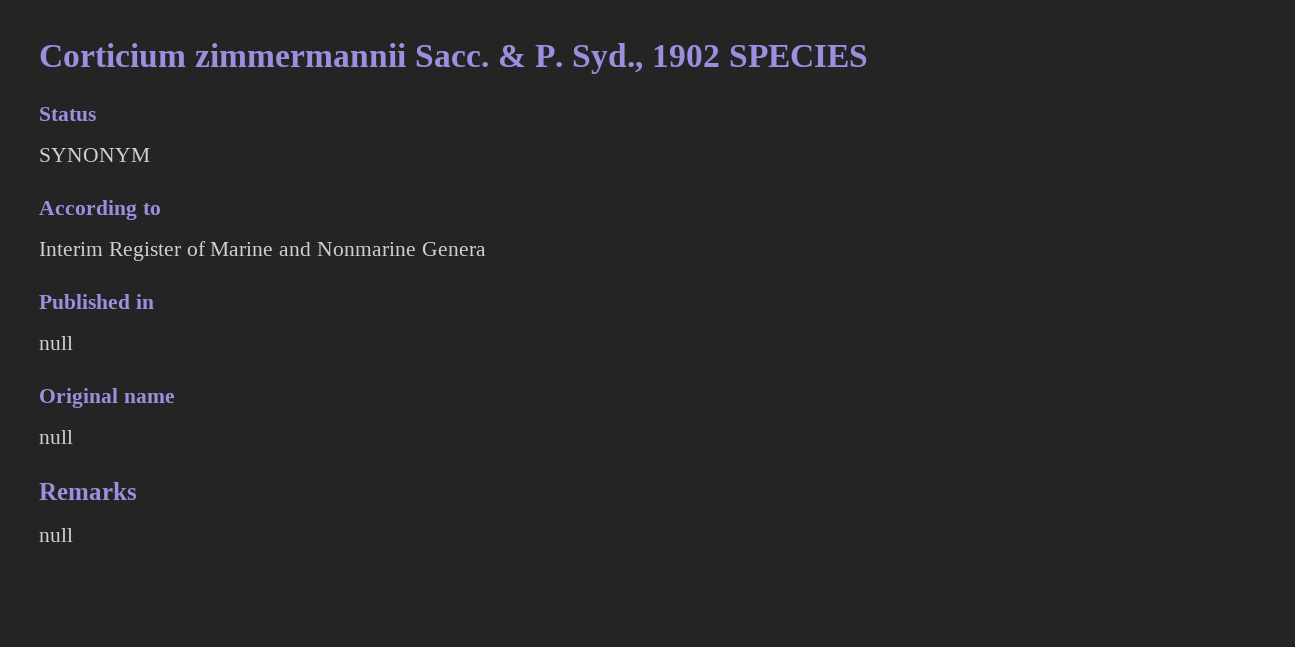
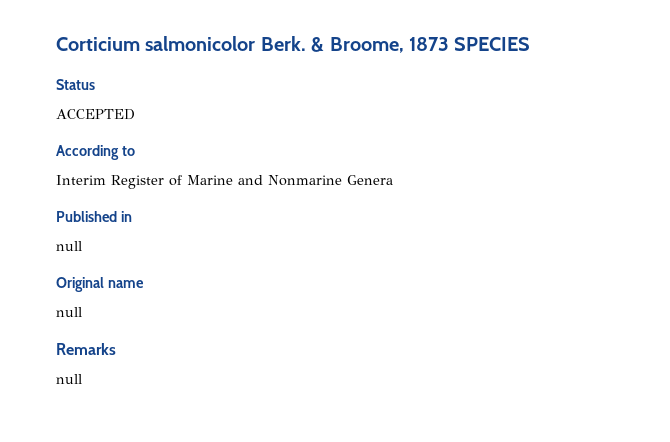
- Corticium zimmermannii Sacc. & P. Syd., 1902 SPECIES
+ Corticium salmonicolor Berk. & Broome, 1873 SPECIES
- SYNONYM
+ ACCEPTED

